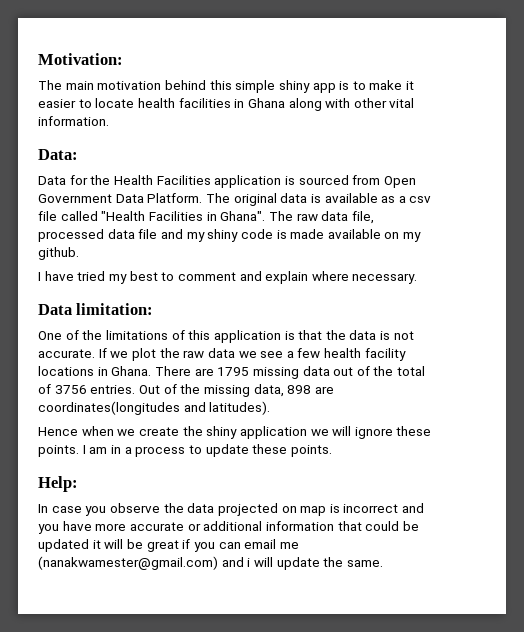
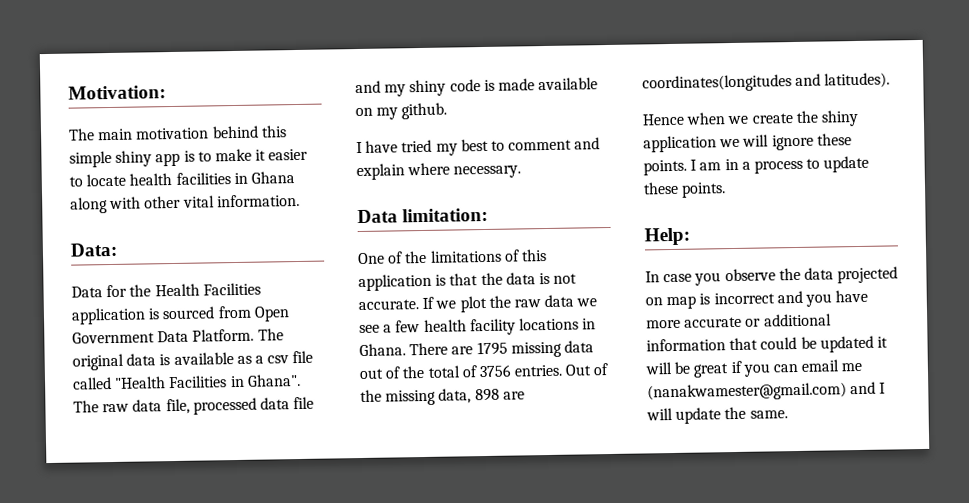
- In case you observe the data projected on map is incorrect and you have more accurate or additional information that could be updated it will be great if you can email me (nanakwamester@gmail.com) and i will update the same.
+ In case you observe the data projected on map is incorrect and you have more accurate or additional information that could be updated it will be great if you can email me (nanakwamester@gmail.com) and I will update the same.

